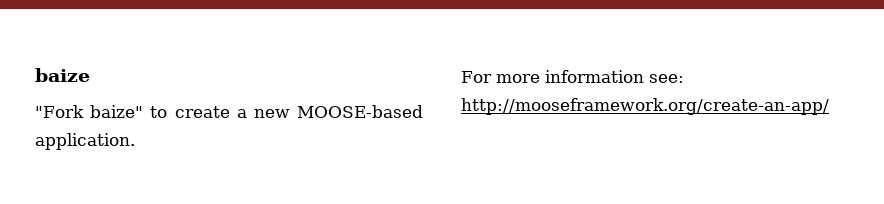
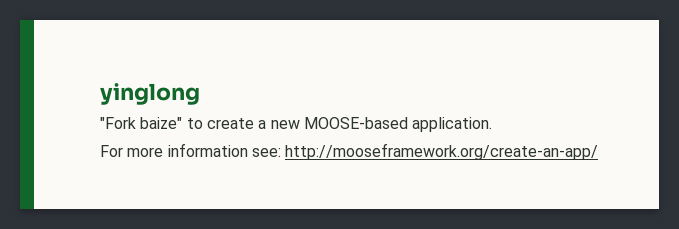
- baize
+ yinglong

